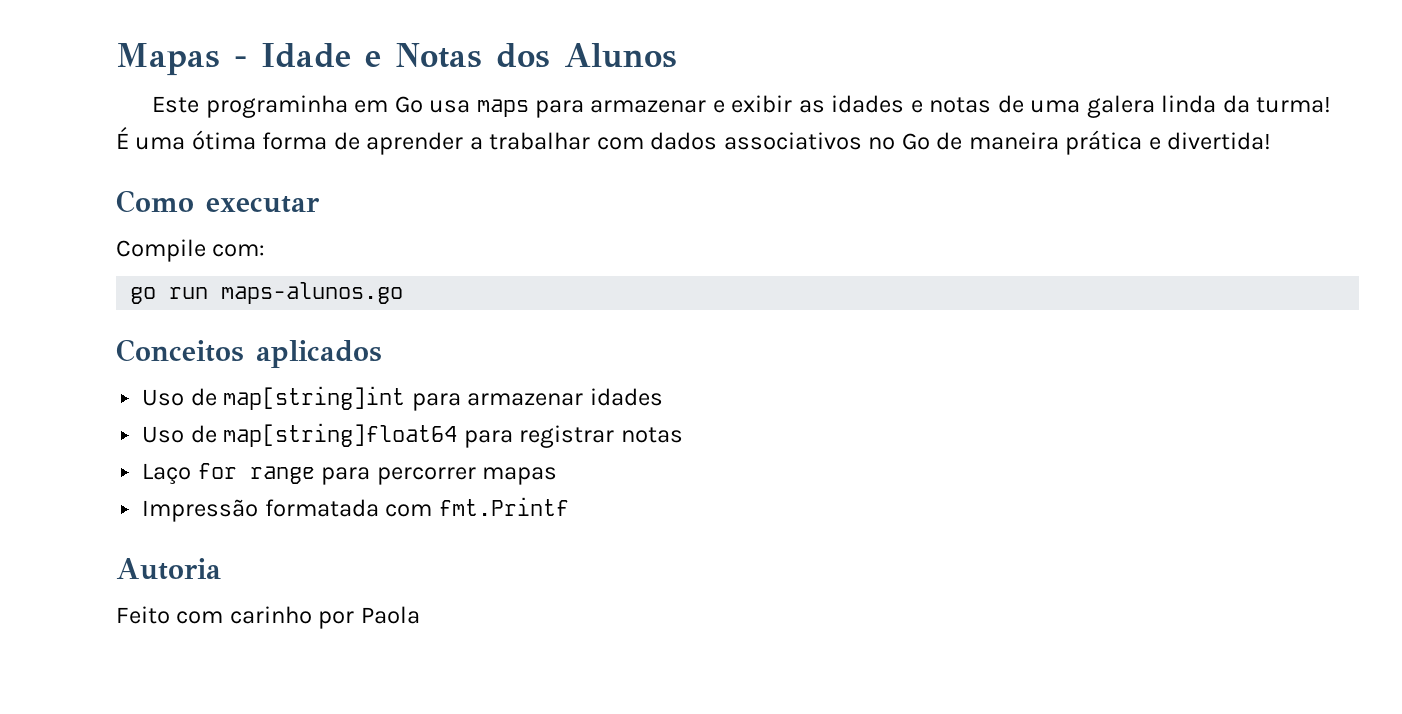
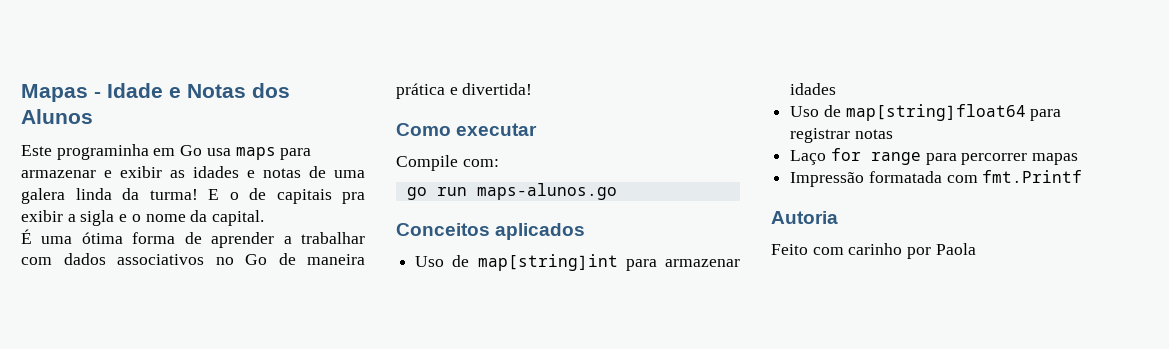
+ E o de capitais pra exibir a sigla e o nome da capital.

